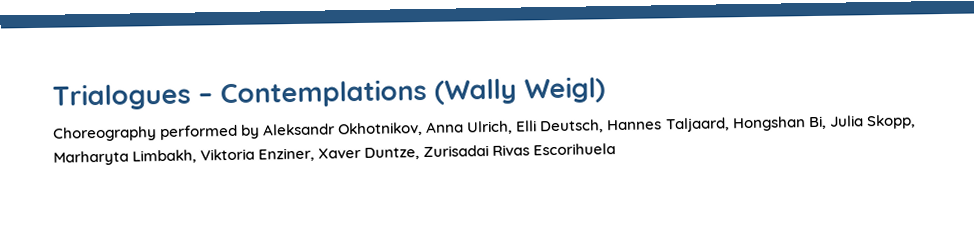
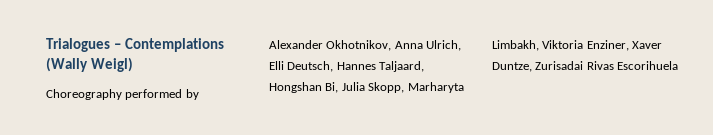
- Choreography performed by Aleksandr Okhotnikov, Anna Ulrich, Elli Deutsch, Hannes Taljaard, Hongshan Bi, Julia Skopp, Marharyta Limbakh, Viktoria Enziner, Xaver Duntze, Zurisadai Rivas Escorihuela
+ Choreography performed by Alexander Okhotnikov, Anna Ulrich, Elli Deutsch, Hannes Taljaard, Hongshan Bi, Julia Skopp, Marharyta Limbakh, Viktoria Enziner, Xaver Duntze, Zurisadai Rivas Escorihuela

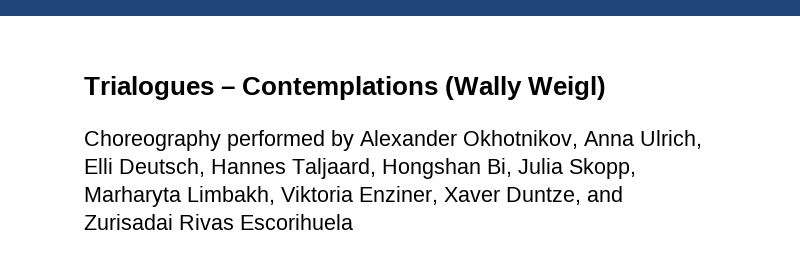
- Choreography performed by Alexander Okhotnikov, Anna Ulrich, Elli Deutsch, Hannes Taljaard, Hongshan Bi, Julia Skopp, Marharyta Limbakh, Viktoria Enziner, Xaver Duntze, Zurisadai Rivas Escorihuela
+ Choreography performed by Alexander Okhotnikov, Anna Ulrich, Elli Deutsch, Hannes Taljaard, Hongshan Bi, Julia Skopp, Marharyta Limbakh, Viktoria Enziner, Xaver Duntze, and Zurisadai Rivas Escorihuela

